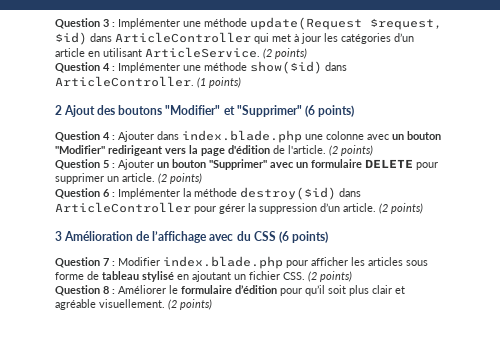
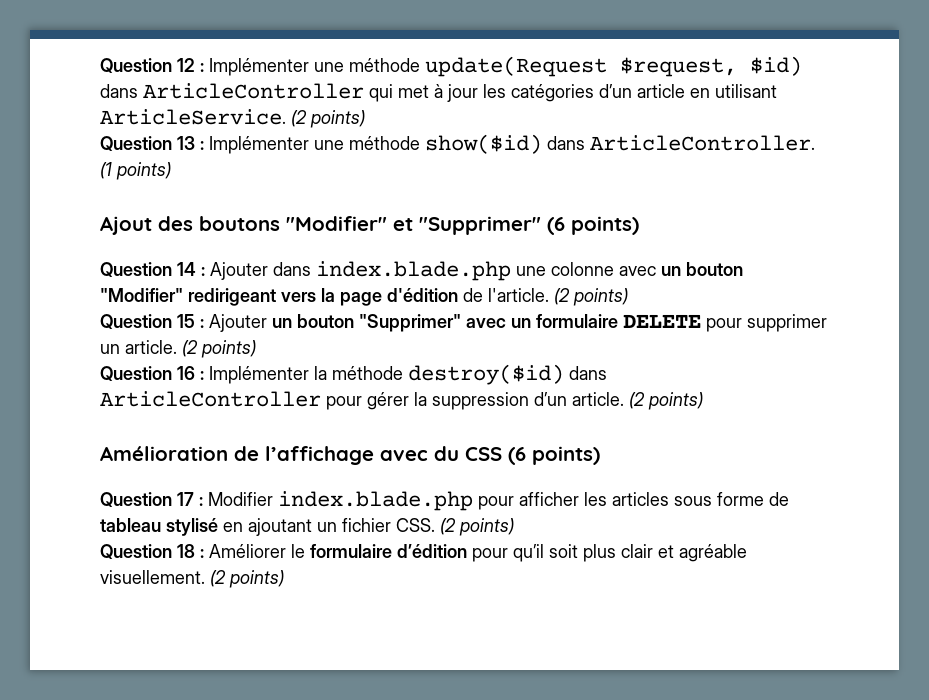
- Question 3 : Implémenter une méthode update(Request $request, $id) dans ArticleController qui met à jour les catégories d’un article en utilisant ArticleService.
+ Question 12 : Implémenter une méthode update(Request $request, $id) dans ArticleController qui met à jour les catégories d’un article en utilisant ArticleService.
- Question 4 : Implémenter une méthode show($id) dans ArticleController.
+ Question 13 : Implémenter une méthode show($id) dans ArticleController.
- 2 Ajout des boutons "Modifier" et "Supprimer" (6 points)
+ Ajout des boutons "Modifier" et "Supprimer" (6 points)
- Question 4 : Ajouter dans index.blade.php une colonne avec un bouton "Modifier" redirigeant vers la page d'édition de l'article.
+ Question 14 : Ajouter dans index.blade.php une colonne avec un bouton "Modifier" redirigeant vers la page d'édition de l'article.
- Question 5 : Ajouter un bouton "Supprimer" avec un formulaire DELETE pour supprimer un article.
+ Question 15 : Ajouter un bouton "Supprimer" avec un formulaire DELETE pour supprimer un article.
- Question 6 : Implémenter la méthode destroy($id) dans ArticleController pour gérer la suppression d’un article.
+ Question 16 : Implémenter la méthode destroy($id) dans ArticleController pour gérer la suppression d’un article.
- 3 Amélioration de l’affichage avec du CSS (6 points)
+ Amélioration de l’affichage avec du CSS (6 points)
- Question 7 : Modifier index.blade.php pour afficher les articles sous forme de tableau stylisé en ajoutant un fichier CSS. (2 points)
+ Question 17 : Modifier index.blade.php pour afficher les articles sous forme de tableau stylisé en ajoutant un fichier CSS. (2 points)
- Question 8 : Améliorer le formulaire d’édition pour qu’il soit plus clair et agréable visuellement.
+ Question 18 : Améliorer le formulaire d’édition pour qu’il soit plus clair et agréable visuellement.

